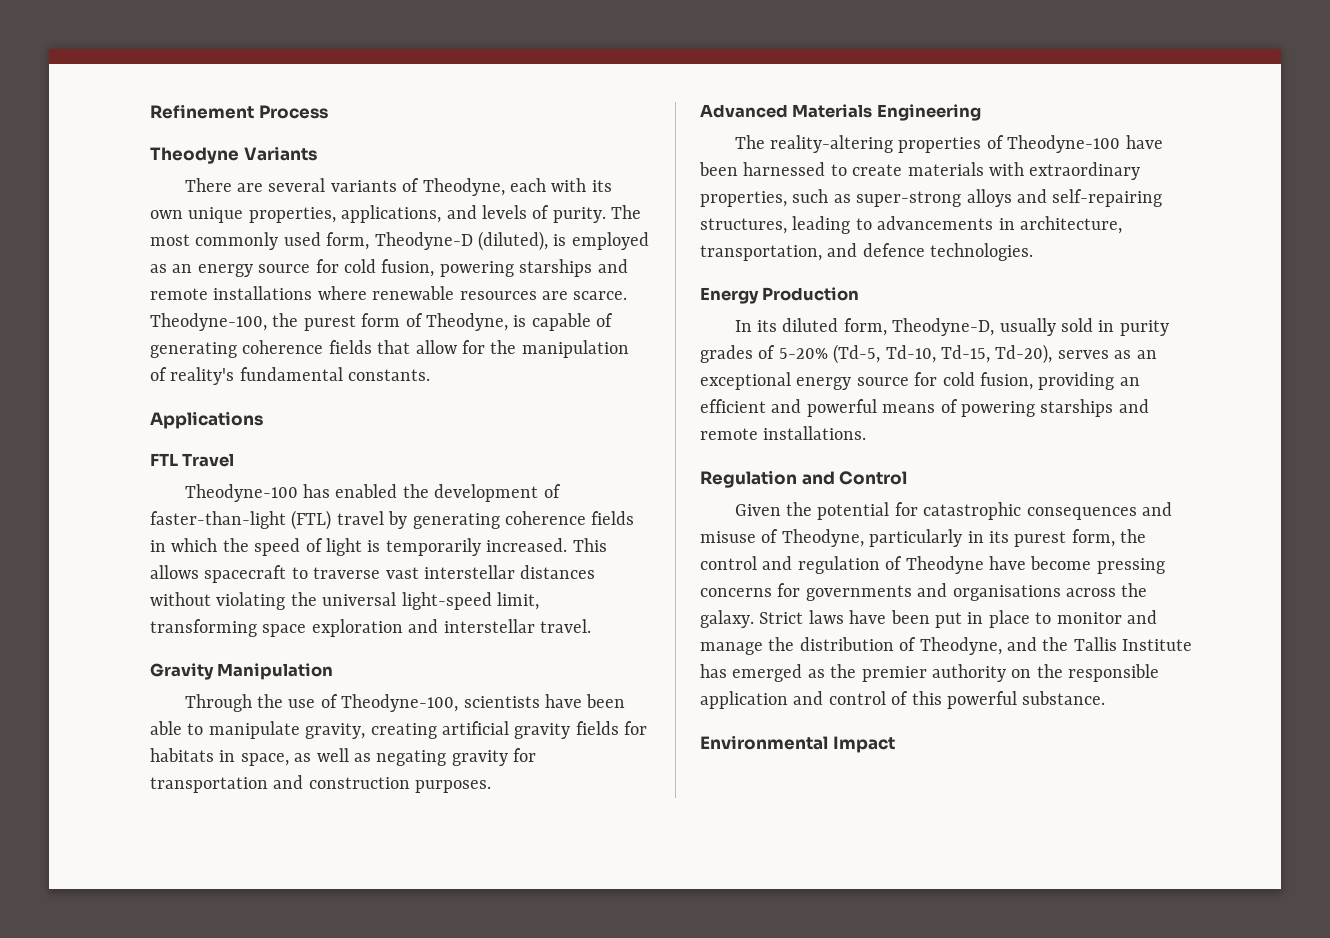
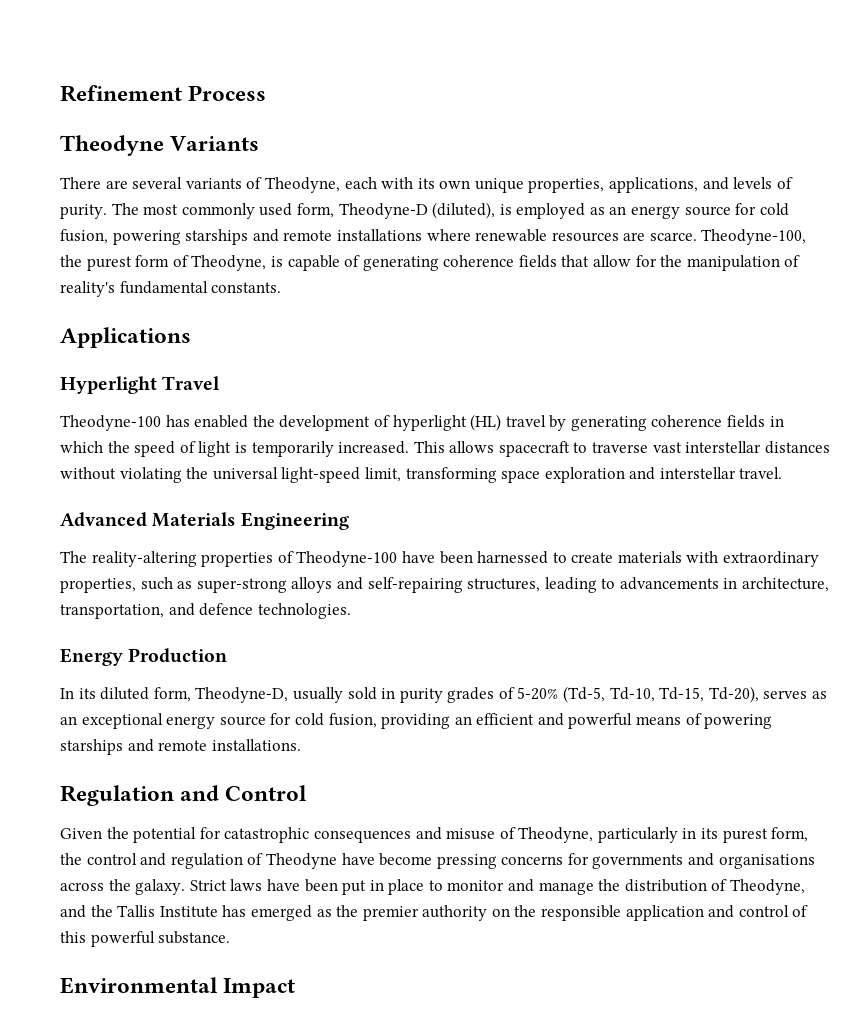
- FTL Travel
+ Hyperlight Travel
- Theodyne-100 has enabled the development of faster-than-light (FTL) travel by generating coherence fields in which the speed of light is temporarily increased.
+ Theodyne-100 has enabled the development of hyperlight (HL) travel by generating coherence fields in which the speed of light is temporarily increased.
- Gravity Manipulation
- Through the use of Theodyne-100, scientists have been able to manipulate gravity, creating artificial gravity fields for habitats in space, as well as negating gravity for transportation and construction purposes.

